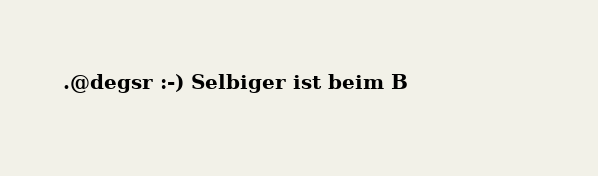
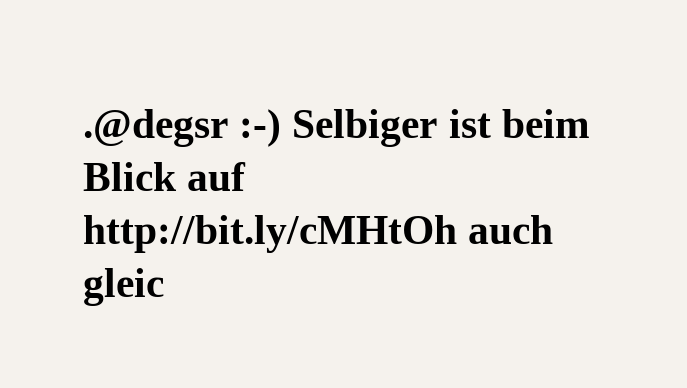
- .@degsr :-) Selbiger ist beim B
+ .@degsr :-) Selbiger ist beim Blick auf http://bit.ly/cMHtOh auch gleic

